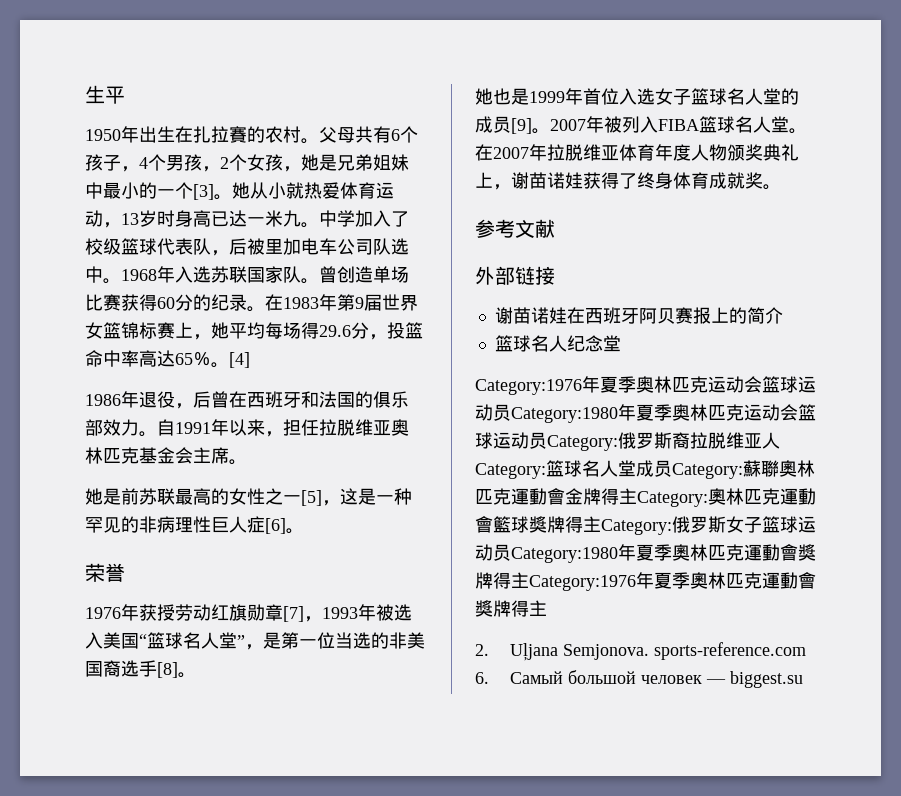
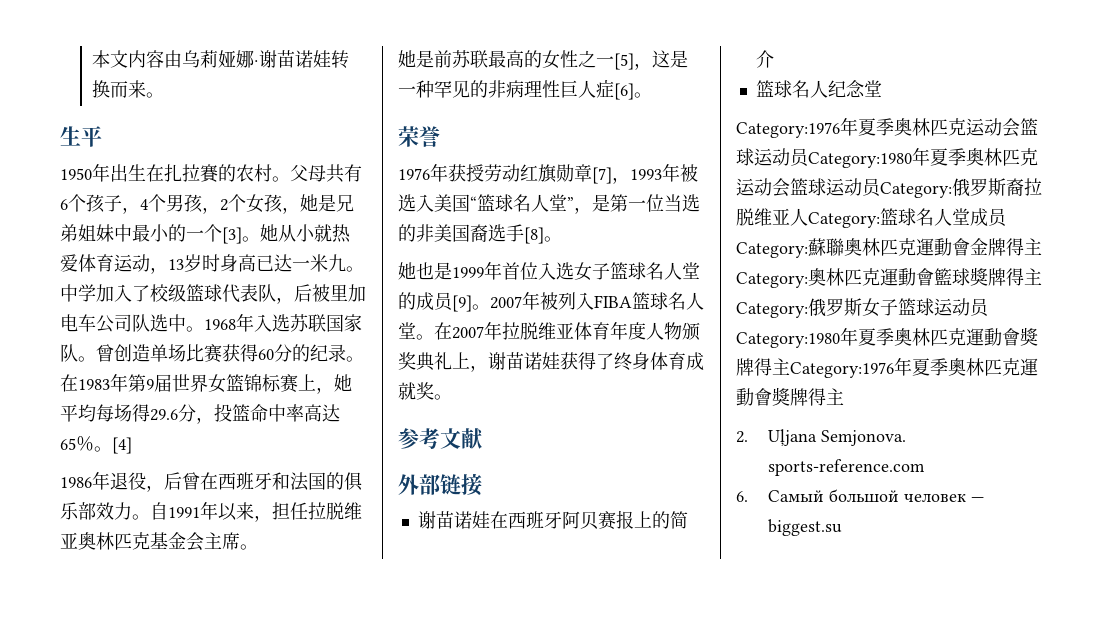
+ 本文内容由乌莉娅娜·谢苗诺娃转换而来。

